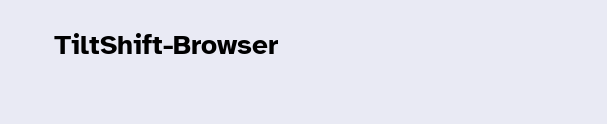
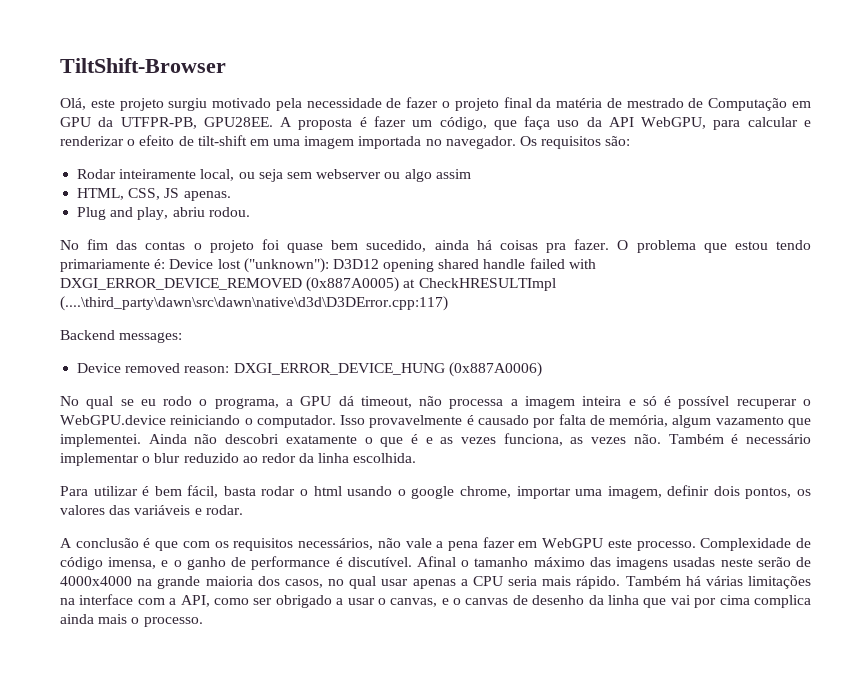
+ Olá, este projeto surgiu motivado pela necessidade de fazer o projeto final da matéria de mestrado de Computação em GPU da UTFPR-PB, GPU28EE. A proposta é fazer um código, que faça uso da API WebGPU, para calcular e renderizar o efeito de tilt-shift em uma imagem importada no navegador. Os requisitos são:
+ Rodar inteiramente local, ou seja sem webserver ou algo assim
+ HTML, CSS, JS apenas.
+ Plug and play, abriu rodou.
+ No fim das contas o projeto foi quase bem sucedido, ainda há coisas pra fazer. O problema que estou tendo primariamente é: Device lost ("unknown"): D3D12 opening shared handle failed with DXGI_ERROR_DEVICE_REMOVED (0x887A0005) at CheckHRESULTImpl (....\third_party\dawn\src\dawn\native\d3d\D3DError.cpp:117)
+ Backend messages:
+ Device removed reason: DXGI_ERROR_DEVICE_HUNG (0x887A0006)
+ No qual se eu rodo o programa, a GPU dá timeout, não processa a imagem inteira e só é possível recuperar o WebGPU.device reiniciando o computador. Isso provavelmente é causado por falta de memória, algum vazamento que implementei. Ainda não descobri exatamente o que é e as vezes funciona, as vezes não. Também é necessário implementar o blur reduzido ao redor da linha escolhida.
+ Para utilizar é bem fácil, basta rodar o html usando o google chrome, importar uma imagem, definir dois pontos, os valores das variáveis e rodar.
+ A conclusão é que com os requisitos necessários, não vale a pena fazer em WebGPU este processo. Complexidade de código imensa, e o ganho de performance é discutível. Afinal o tamanho máximo das imagens usadas neste serão de 4000x4000 na grande maioria dos casos, no qual usar apenas a CPU seria mais rápido. Também há várias limitações na interface com a API, como ser obrigado a usar o canvas, e o canvas de desenho da linha que vai por cima complica ainda mais o processo.

